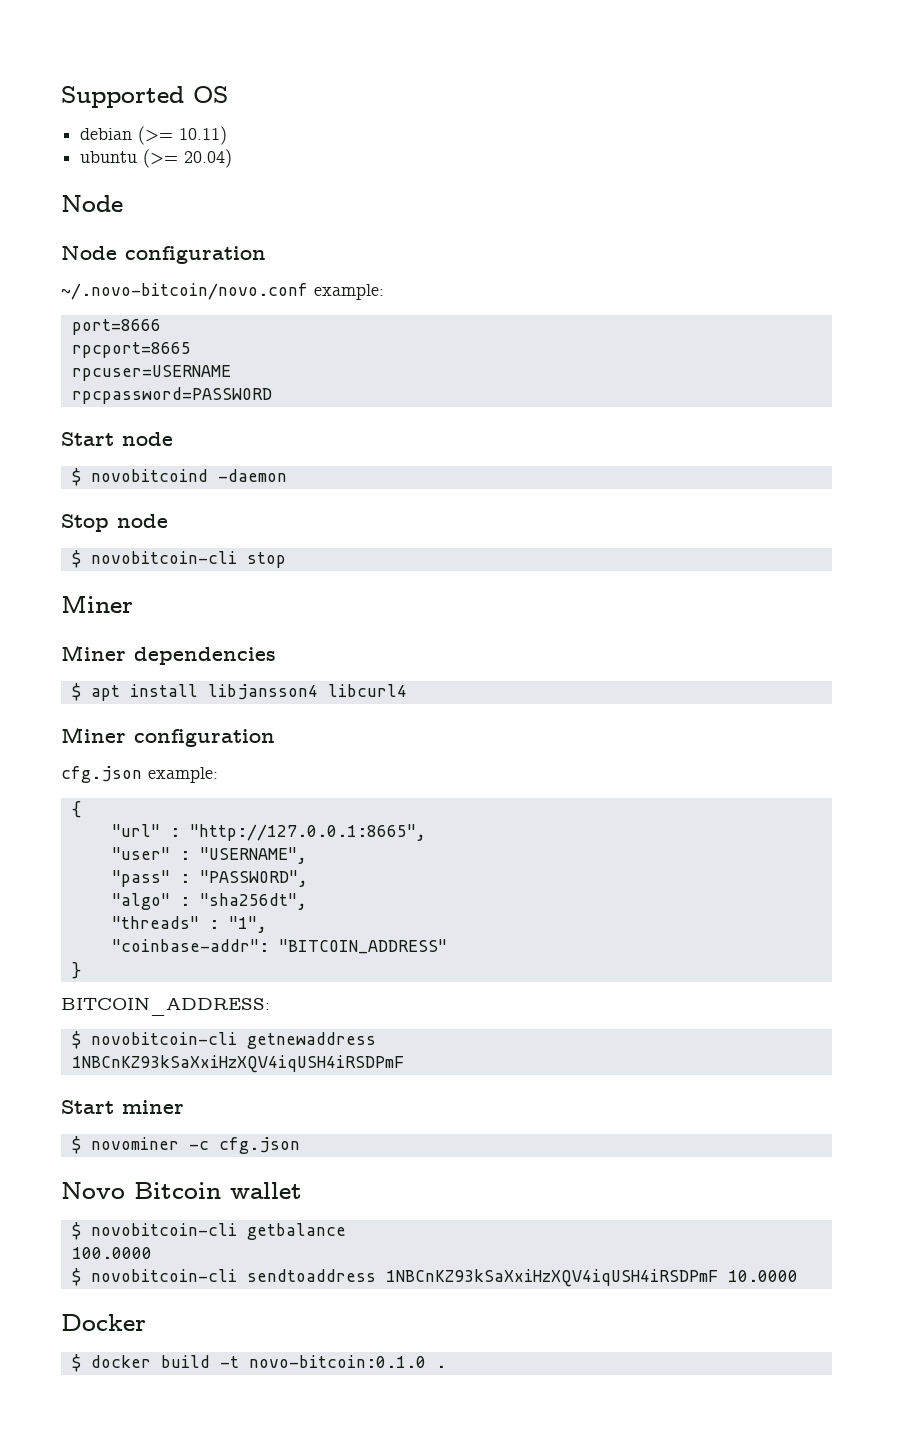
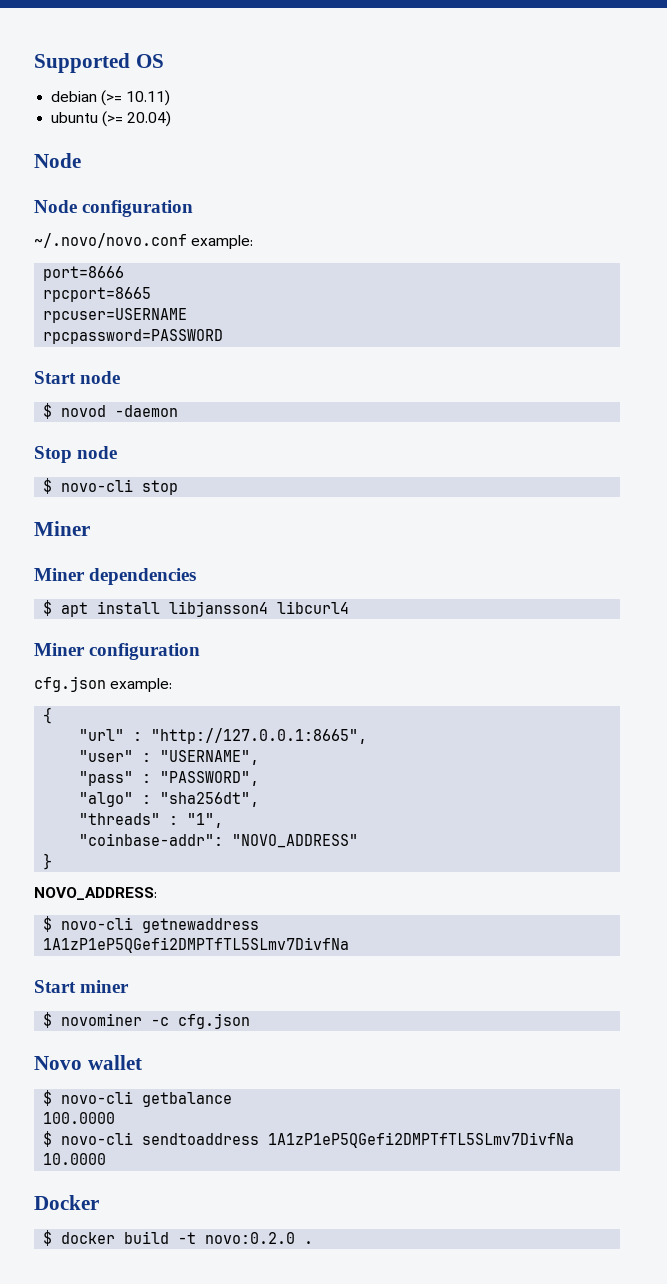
- ~/.novo-bitcoin/novo.conf example:
+ ~/.novo/novo.conf example:
- $ novobitcoind -daemon
+ $ novod -daemon
- $ novobitcoin-cli stop
+ $ novo-cli stop
- "coinbase-addr": "BITCOIN_ADDRESS"
+ "coinbase-addr": "NOVO_ADDRESS"
- BITCOIN_ADDRESS:
- $ novobitcoin-cli getnewaddress
- 1NBCnKZ93kSaXxiHzXQV4iqUSH4iRSDPmF
+ NOVO_ADDRESS:
+ $ novo-cli getnewaddress
+ 1A1zP1eP5QGefi2DMPTfTL5SLmv7DivfNa
- Novo Bitcoin wallet
+ Novo wallet
- $ novobitcoin-cli getbalance
+ $ novo-cli getbalance
- $ novobitcoin-cli sendtoaddress 1NBCnKZ93kSaXxiHzXQV4iqUSH4iRSDPmF 10.0000
+ $ novo-cli sendtoaddress 1A1zP1eP5QGefi2DMPTfTL5SLmv7DivfNa 10.0000
- $ docker build -t novo-bitcoin:0.1.0 .
+ $ docker build -t novo:0.2.0 .

